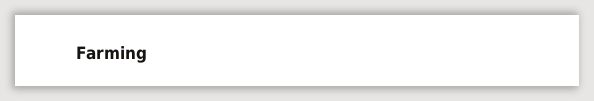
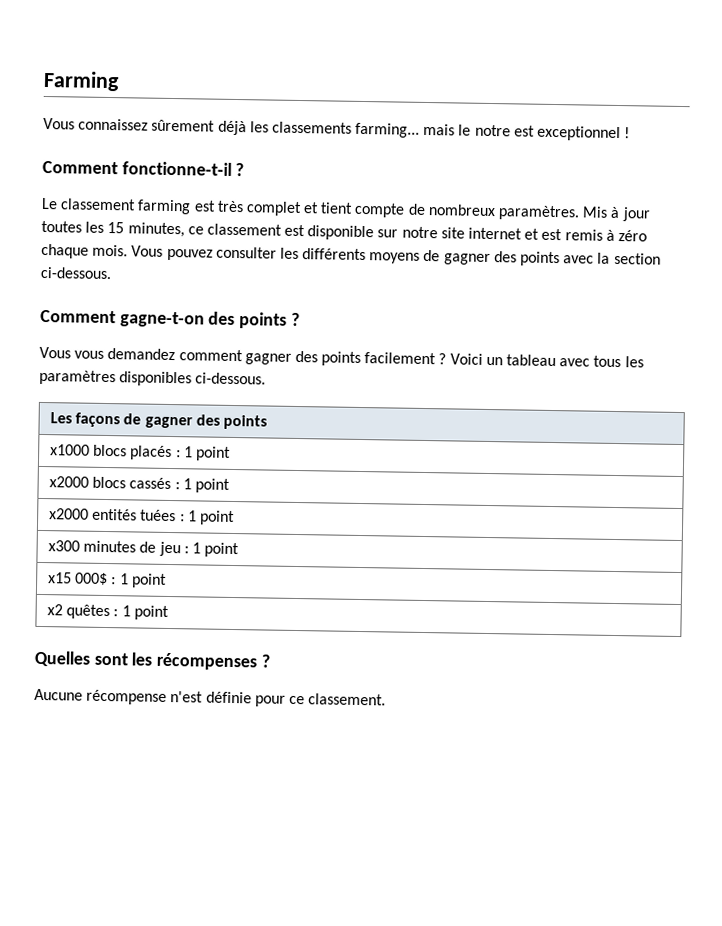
+ Vous connaissez sûrement déjà les classements farming... mais le notre est exceptionnel !
+ Comment fonctionne-t-il ?
+ Le classement farming est très complet et tient compte de nombreux paramètres. Mis à jour toutes les 15 minutes, ce classement est disponible sur notre site internet et est remis à zéro chaque mois. Vous pouvez consulter les différents moyens de gagner des points avec la section ci-dessous.
+ Comment gagne-t-on des points ?
+ Vous vous demandez comment gagner des points facilement ? Voici un tableau avec tous les paramètres disponibles ci-dessous.
+ Les façons de gagner des points
+ x1000 blocs placés : 1 point
+ x2000 blocs cassés : 1 point
+ x2000 entités tuées : 1 point
+ x300 minutes de jeu : 1 point
+ x15 000$ : 1 point
+ x2 quêtes : 1 point
+ Quelles sont les récompenses ?
+ Aucune récompense n'est définie pour ce classement.

